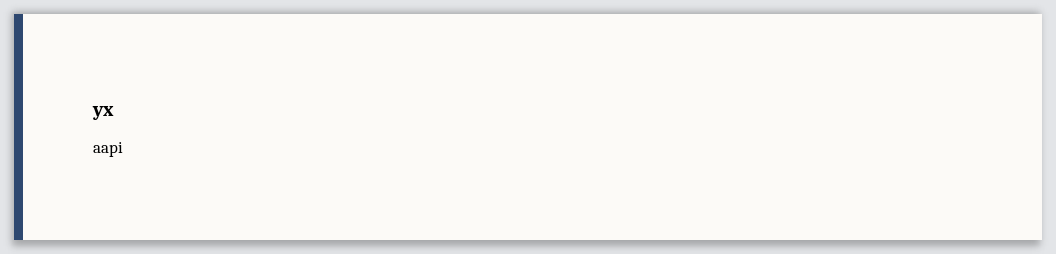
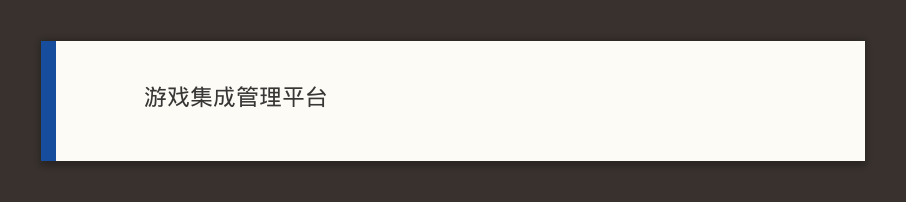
- yx
- aapi
+ 游戏集成管理平台

